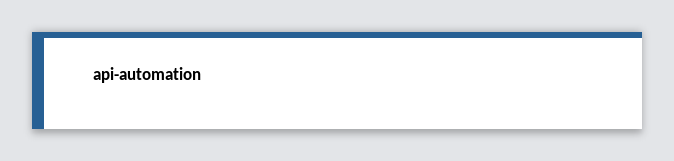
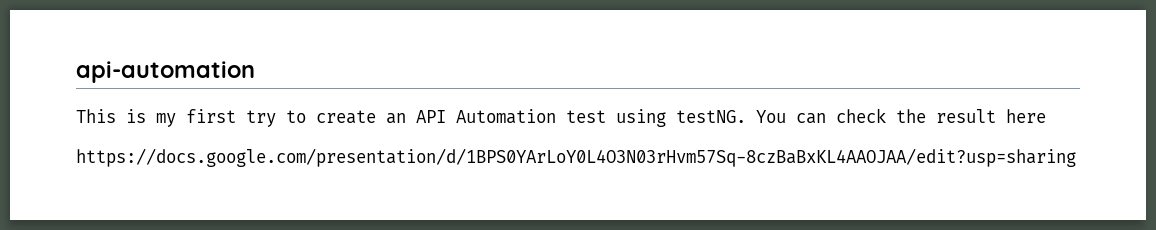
+ This is my first try to create an API Automation test using testNG. You can check the result here
+ https://docs.google.com/presentation/d/1BPS0YArLoY0L4O3N03rHvm57Sq-8czBaBxKL4AAOJAA/edit?usp=sharing

